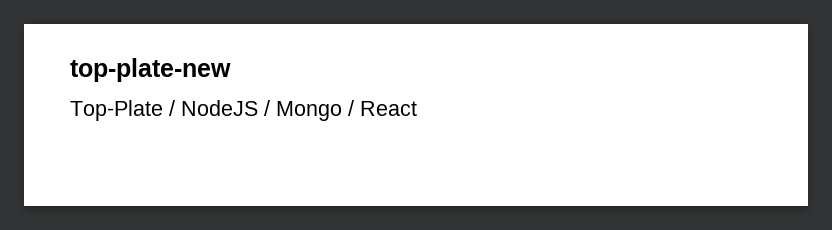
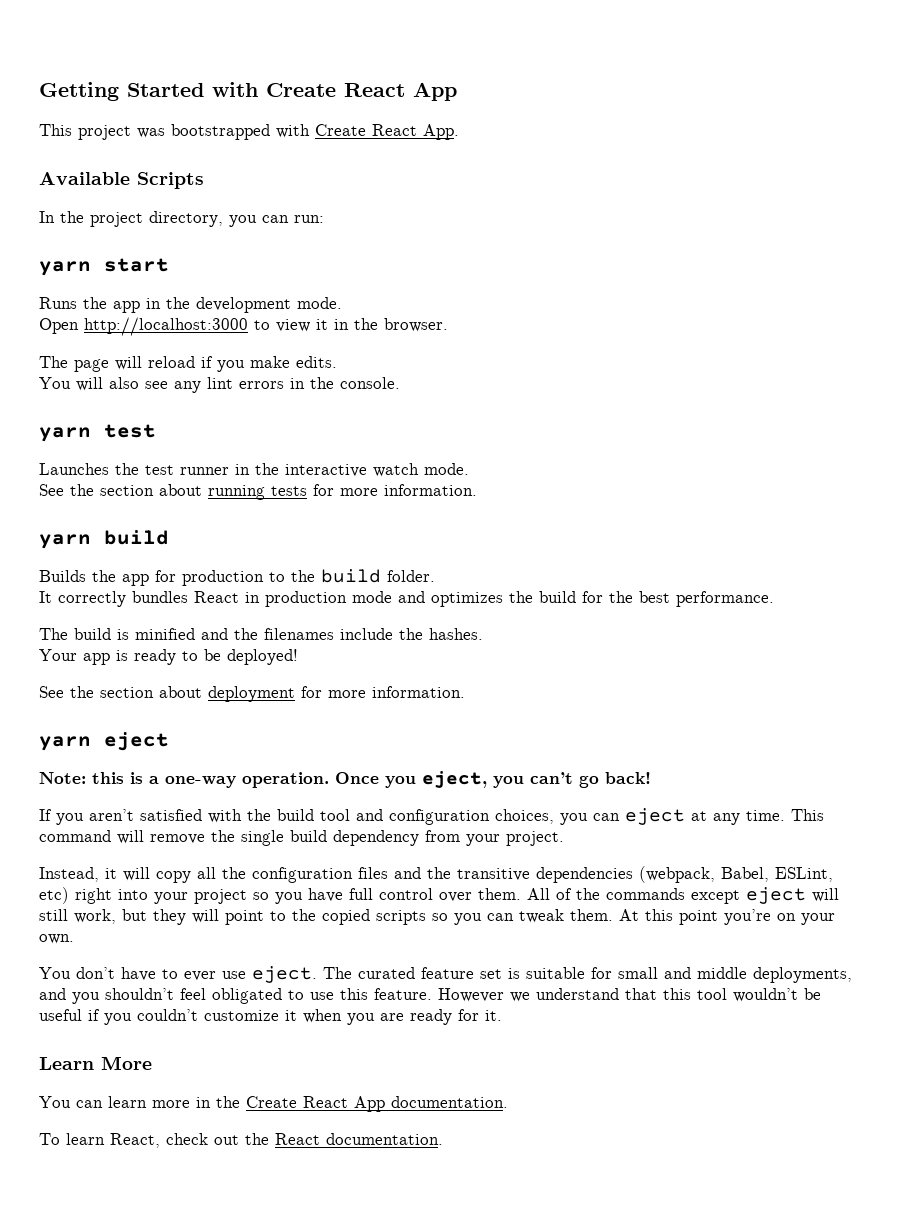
- top-plate-new
- Top-Plate / NodeJS / Mongo / React
+ Getting Started with Create React App
+ This project was bootstrapped with Create React App.
+ Available Scripts
+ In the project directory, you can run:
+ yarn start
+ Runs the app in the development mode.
+ Open http://localhost:3000 to view it in the browser.
+ The page will reload if you make edits.
+ You will also see any lint errors in the console.
+ yarn test
+ Launches the test runner in the interactive watch mode.
+ See the section about running tests for more information.
+ yarn build
+ Builds the app for production to the build folder.
+ It correctly bundles React in production mode and optimizes the build for the best performance.
+ The build is minified and the filenames include the hashes.
+ Your app is ready to be deployed!
+ See the section about deployment for more information.
+ yarn eject
+ Note: this is a one-way operation. Once you eject, you can’t go back!
+ If you aren’t satisfied with the build tool and configuration choices, you can eject at any time. This command will remove the single build dependency from your project.
+ Instead, it will copy all the configuration files and the transitive dependencies (webpack, Babel, ESLint, etc) right into your project so you have full control over them. All of the commands except eject will still work, but they will point to the copied scripts so you can tweak them. At this point you’re on your own.
+ You don’t have to ever use eject. The curated feature set is suitable for small and middle deployments, and you shouldn’t feel obligated to use this feature. However we understand that this tool wouldn’t be useful if you couldn’t customize it when you are ready for it.
+ Learn More
+ You can learn more in the Create React App documentation.
+ To learn React, check out the React documentation.

